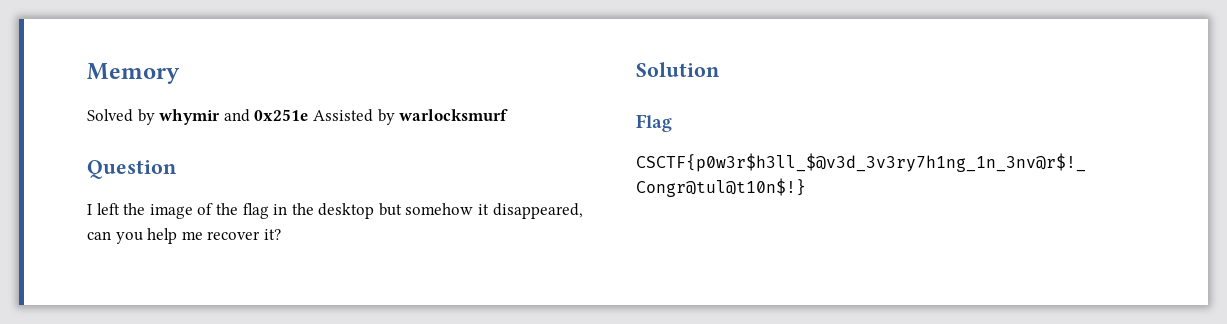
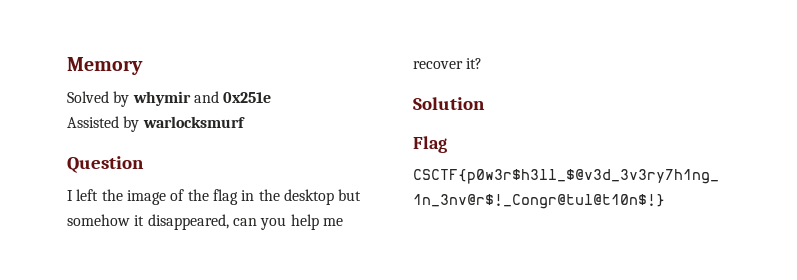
- Solved by whymir and 0x251e Assisted by warlocksmurf
+ Solved by whymir and 0x251e
+ Assisted by warlocksmurf

